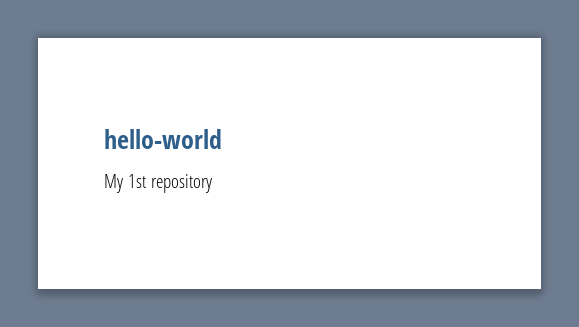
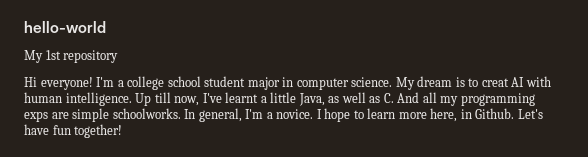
+ Hi everyone! I'm a college school student major in computer science. My dream is to creat AI with human intelligence. Up till now, I've learnt a little Java, as well as C. And all my programming exps are simple schoolworks. In general, I'm a novice. I hope to learn more here, in Github. Let's have fun together!

